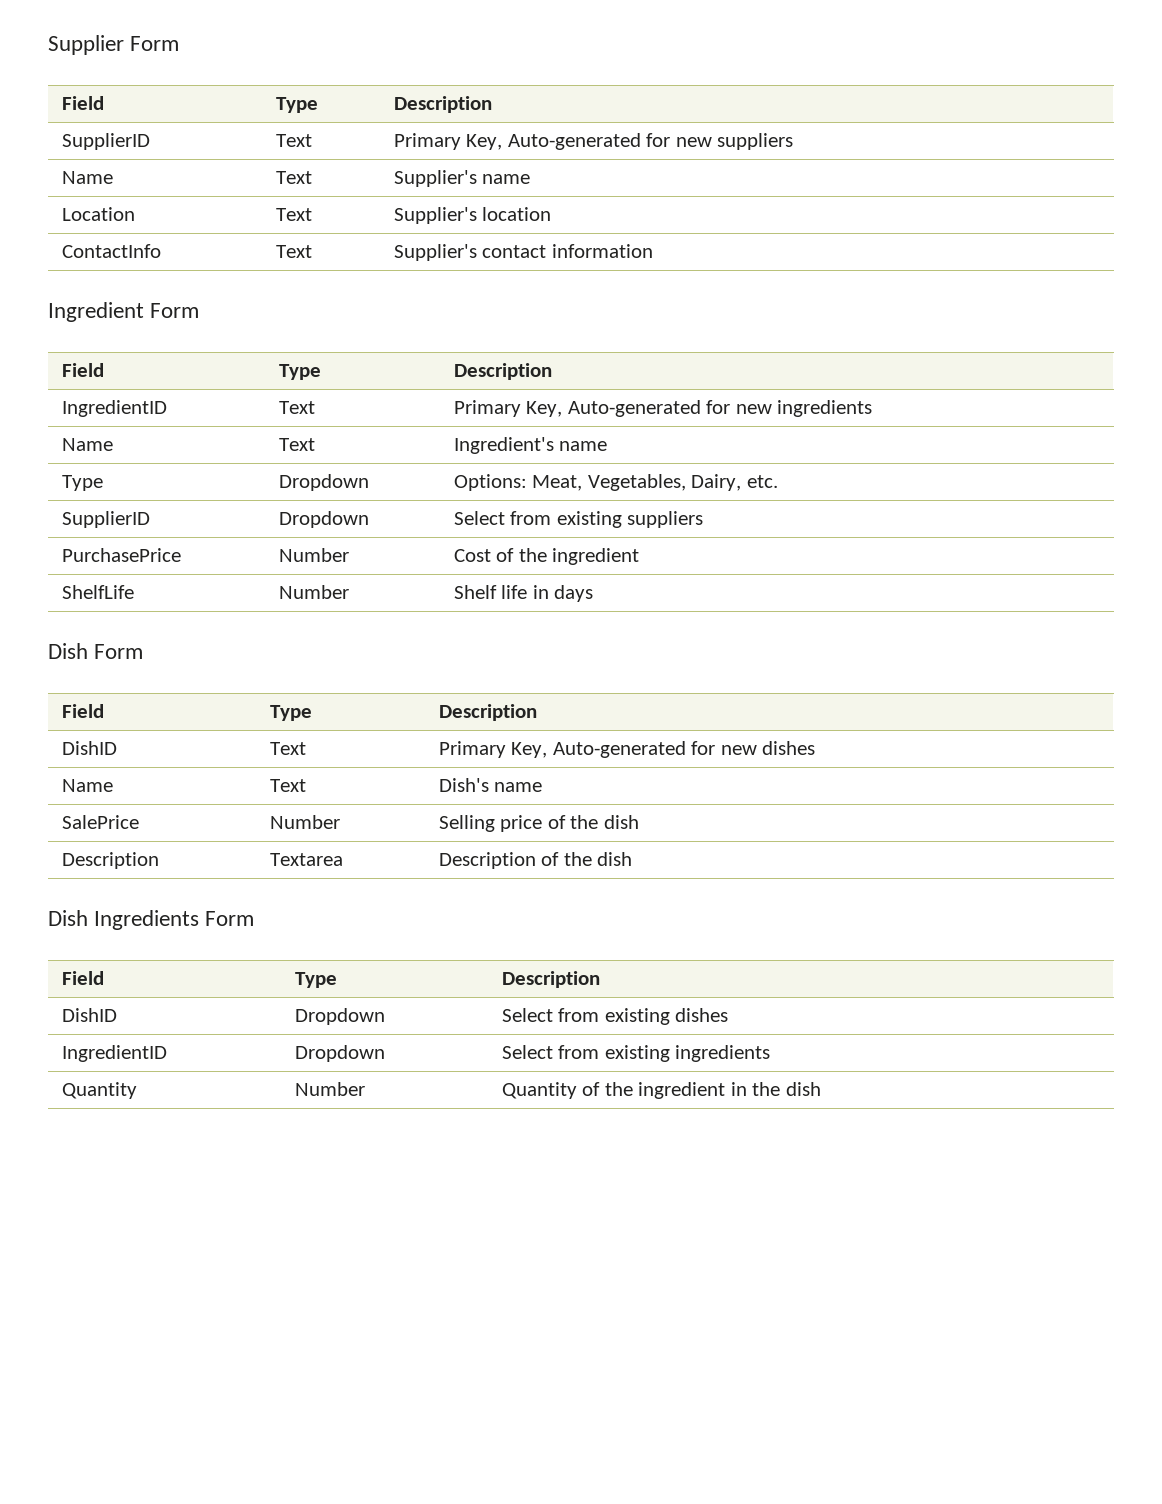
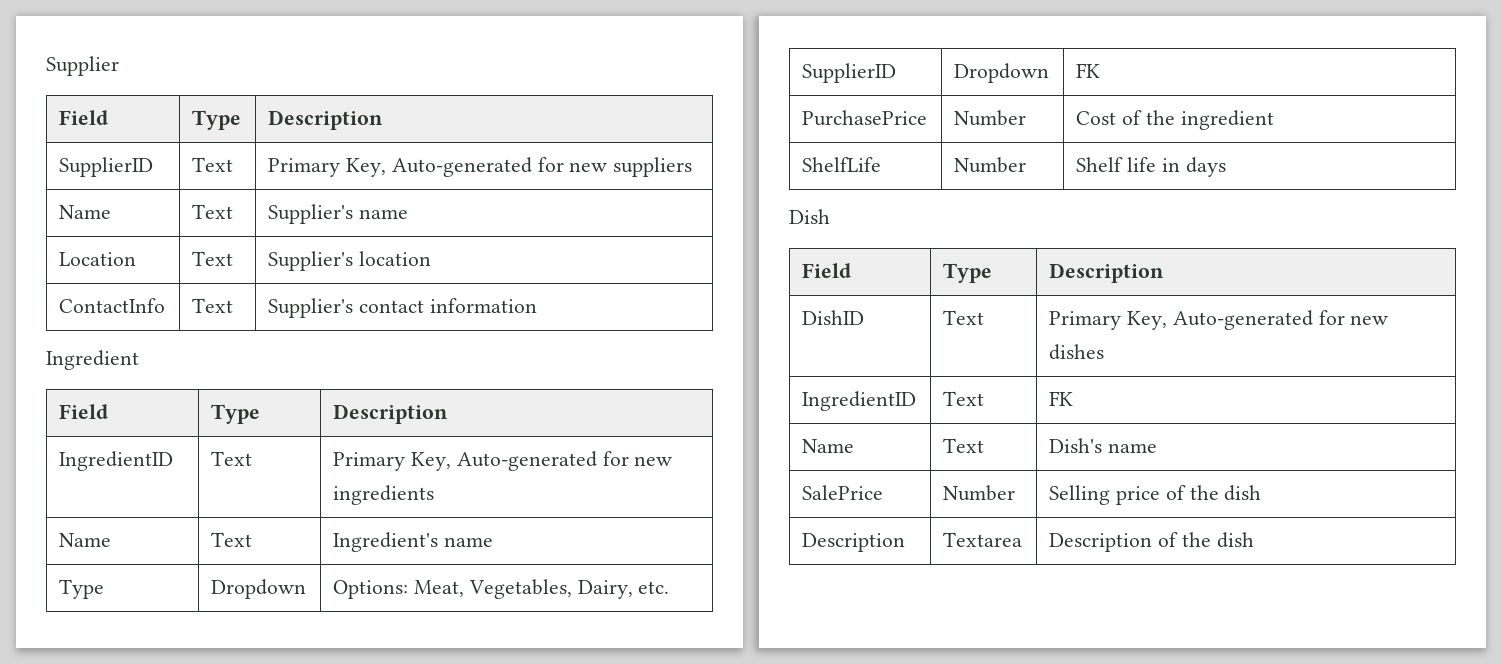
- Supplier Form
+ Supplier
- Ingredient Form
+ Ingredient
- SupplierID | Dropdown | Select from existing suppliers
+ SupplierID | Dropdown | FK
- Dish Form
+ Dish
+ IngredientID | Text | FK
- Dish Ingredients Form
- Field | Type | Description
- DishID | Dropdown | Select from existing dishes
- IngredientID | Dropdown | Select from existing ingredients
- Quantity | Number | Quantity of the ingredient in the dish

